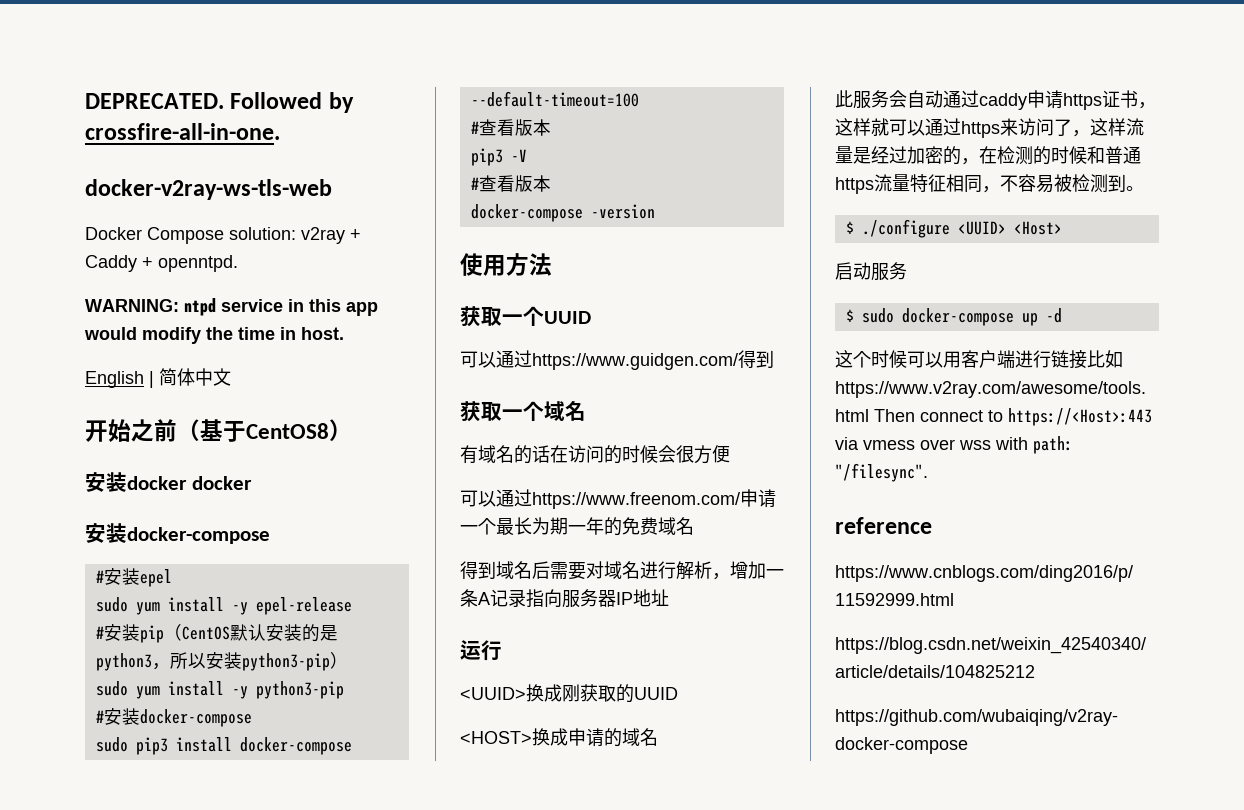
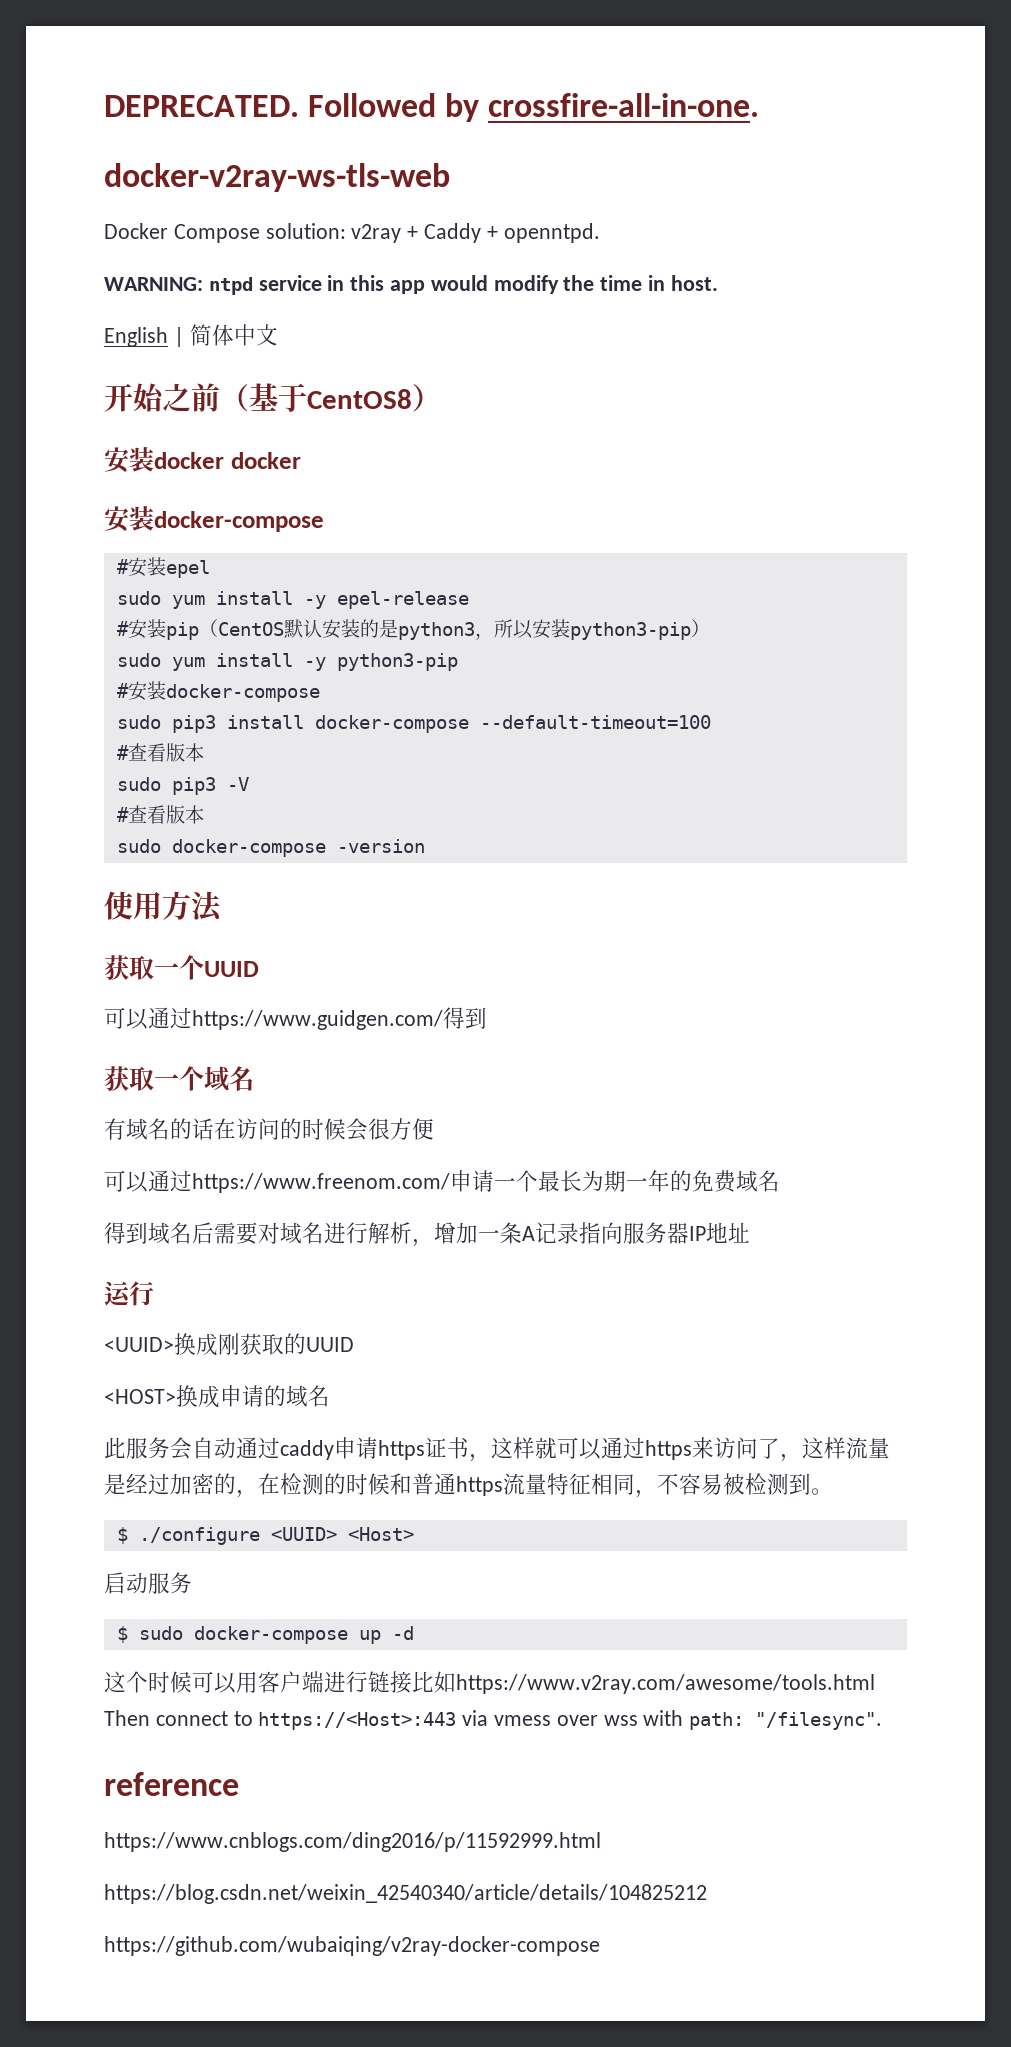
- pip3 -V
+ sudo pip3 -V
- docker-compose -version
+ sudo docker-compose -version

